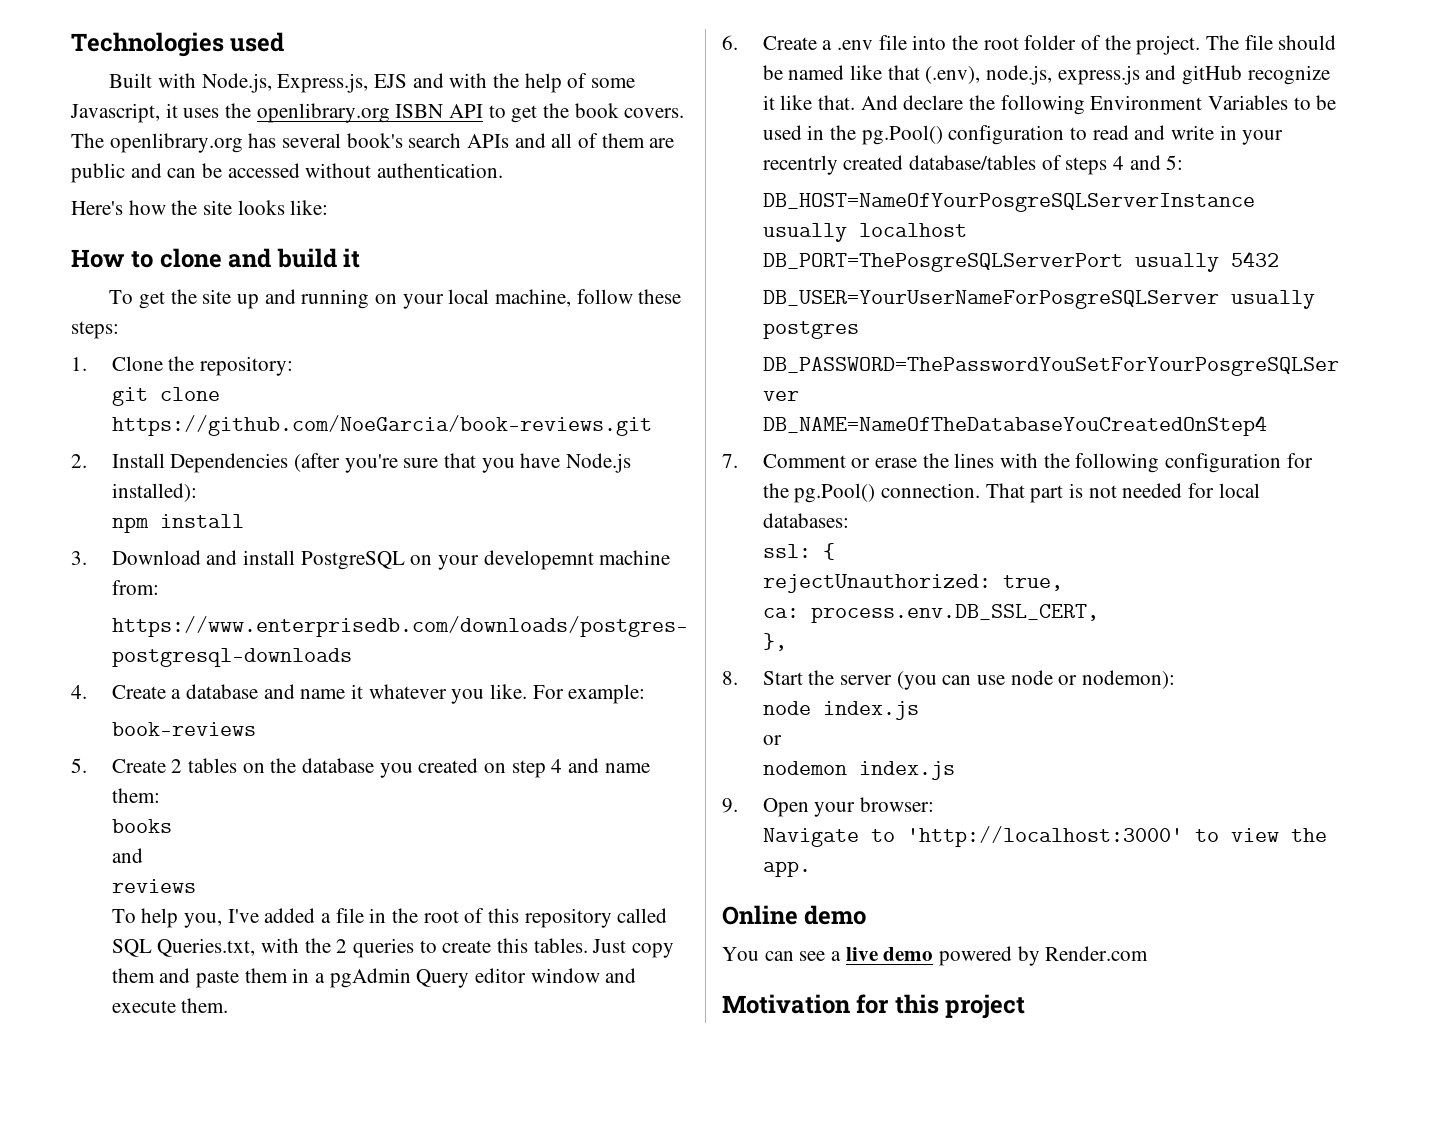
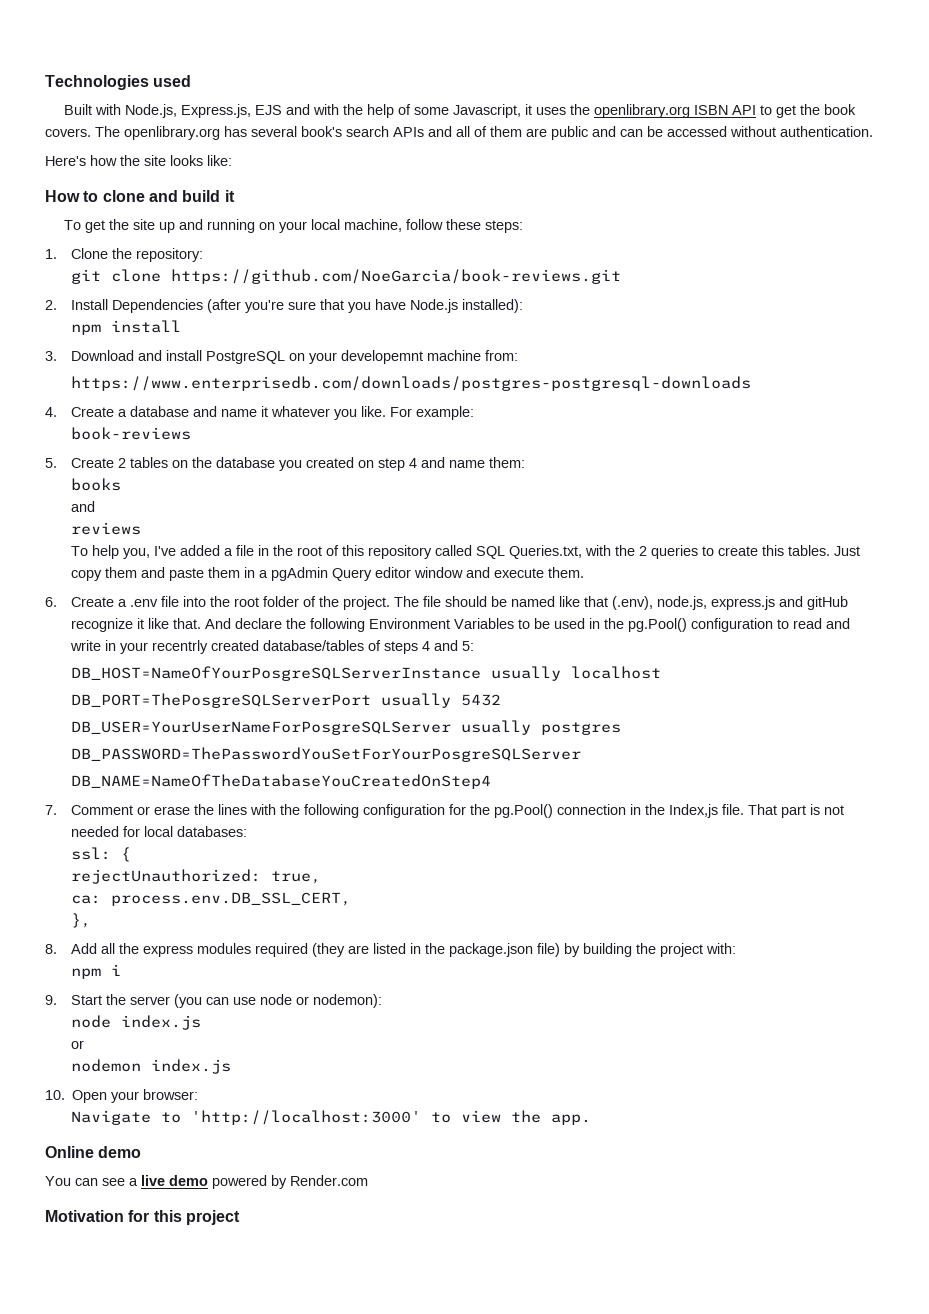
- 7. Comment or erase the lines with the following configuration for the pg.Pool() connection.
+ 7. Comment or erase the lines with the following configuration for the pg.Pool() connection in the Index,js file.
- 8. Start the server (you can use node or nodemon):
+ 8. Add all the express modules required (they are listed in the package.json file) by building the project with:
+ npm i
+ 9. Start the server (you can use node or nodemon):
- 9. Open your browser:
+ 10. Open your browser:

